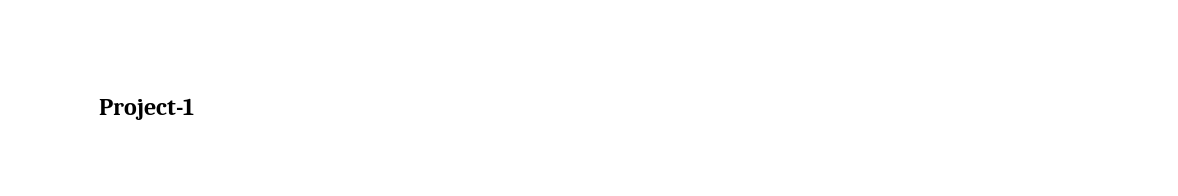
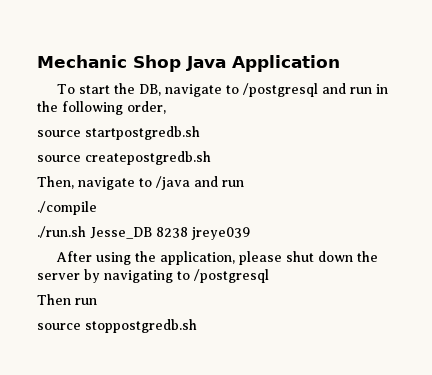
- Project-1
+ Mechanic Shop Java Application
+ To start the DB, navigate to /postgresql and run in the following order,
+ source startpostgredb.sh
+ source createpostgredb.sh
+ Then, navigate to /java and run
+ ./compile
+ ./run.sh Jesse_DB 8238 jreye039
+ After using the application, please shut down the server by navigating to /postgresql
+ Then run
+ source stoppostgredb.sh

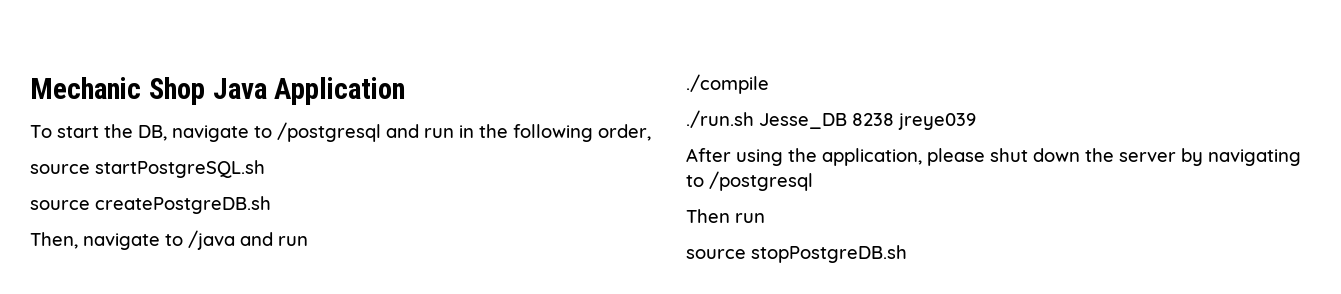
- source startpostgredb.sh
- source createpostgredb.sh
+ source startPostgreSQL.sh
+ source createPostgreDB.sh
- source stoppostgredb.sh
+ source stopPostgreDB.sh

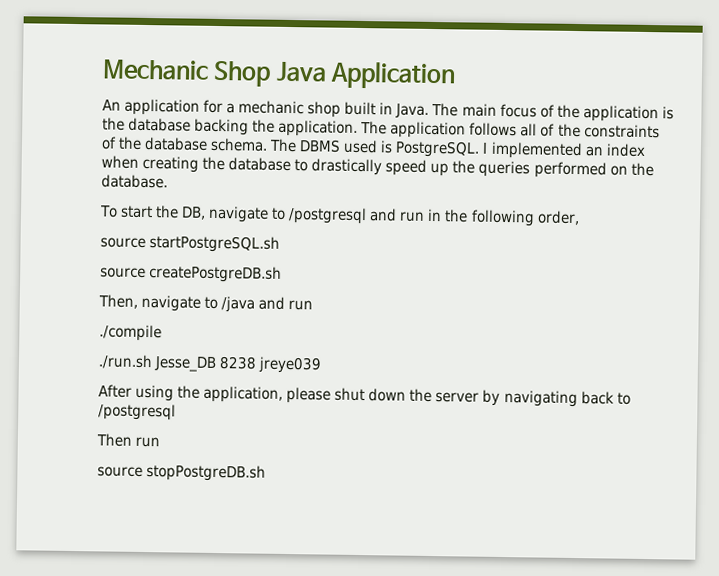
+ An application for a mechanic shop built in Java. The main focus of the application is the database backing the application. The application follows all of the constraints of the database schema. The DBMS used is PostgreSQL. I implemented an index when creating the database to drastically speed up the queries performed on the database.
- After using the application, please shut down the server by navigating to /postgresql
+ After using the application, please shut down the server by navigating back to /postgresql

